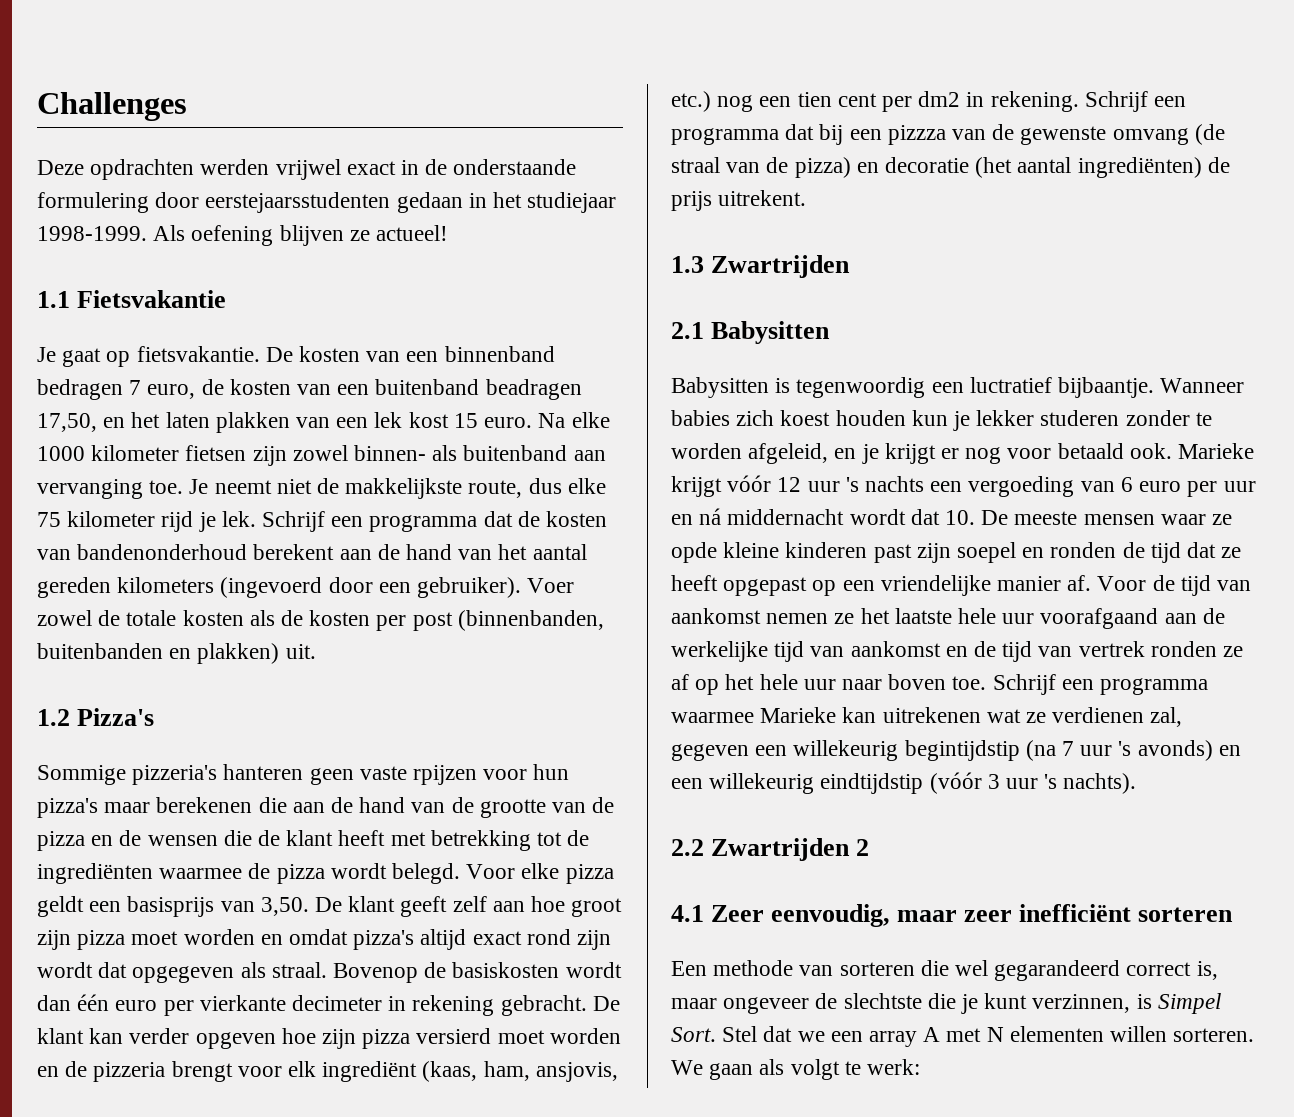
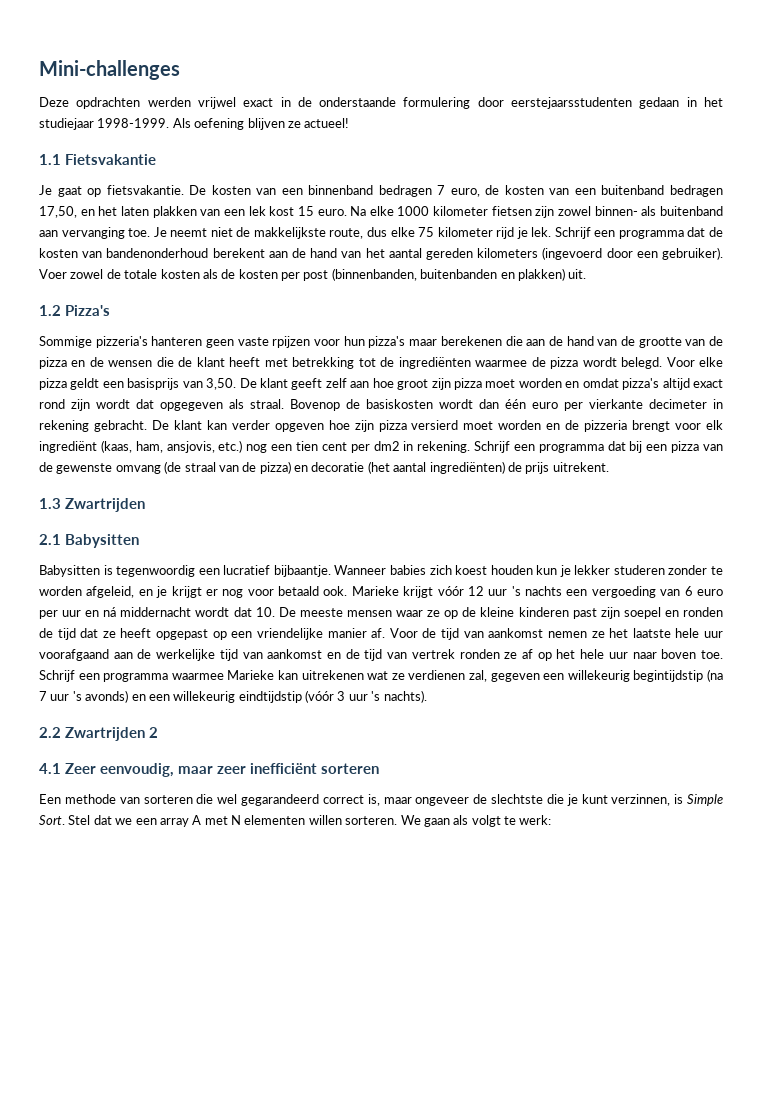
- Challenges
+ Mini-challenges
- De kosten van een binnenband bedragen 7 euro, de kosten van een buitenband beadragen 17,50, en het laten plakken van een lek kost 15 euro.
+ De kosten van een binnenband bedragen 7 euro, de kosten van een buitenband bedragen 17,50, en het laten plakken van een lek kost 15 euro.
- Schrijf een programma dat bij een pizzza van de gewenste omvang (de straal van de pizza) en decoratie (het aantal ingrediënten) de prijs uitrekent.
+ Schrijf een programma dat bij een pizza van de gewenste omvang (de straal van de pizza) en decoratie (het aantal ingrediënten) de prijs uitrekent.
- Babysitten is tegenwoordig een luctratief bijbaantje.
+ Babysitten is tegenwoordig een lucratief bijbaantje.
- Marieke krijgt vóór 12 uur 's nachts een vergoeding van 6 euro per uur en ná middernacht wordt dat 10. De meeste mensen waar ze opde kleine kinderen past zijn soepel en ronden de tijd dat ze heeft opgepast op een vriendelijke manier af.
+ Marieke krijgt vóór 12 uur 's nachts een vergoeding van 6 euro per uur en ná middernacht wordt dat 10. De meeste mensen waar ze op de kleine kinderen past zijn soepel en ronden de tijd dat ze heeft opgepast op een vriendelijke manier af.
- Een methode van sorteren die wel gegarandeerd correct is, maar ongeveer de slechtste die je kunt verzinnen, is Simpel Sort.
+ Een methode van sorteren die wel gegarandeerd correct is, maar ongeveer de slechtste die je kunt verzinnen, is Simple Sort.

